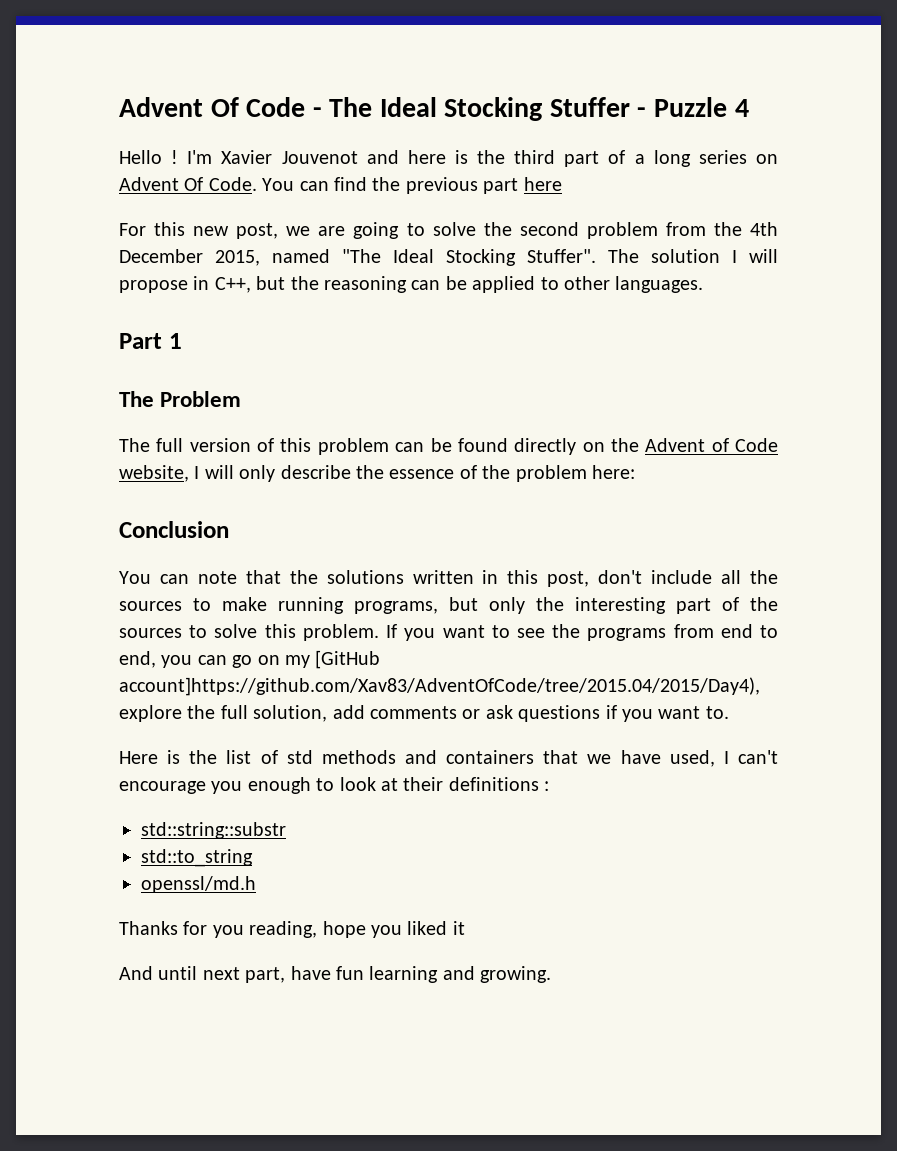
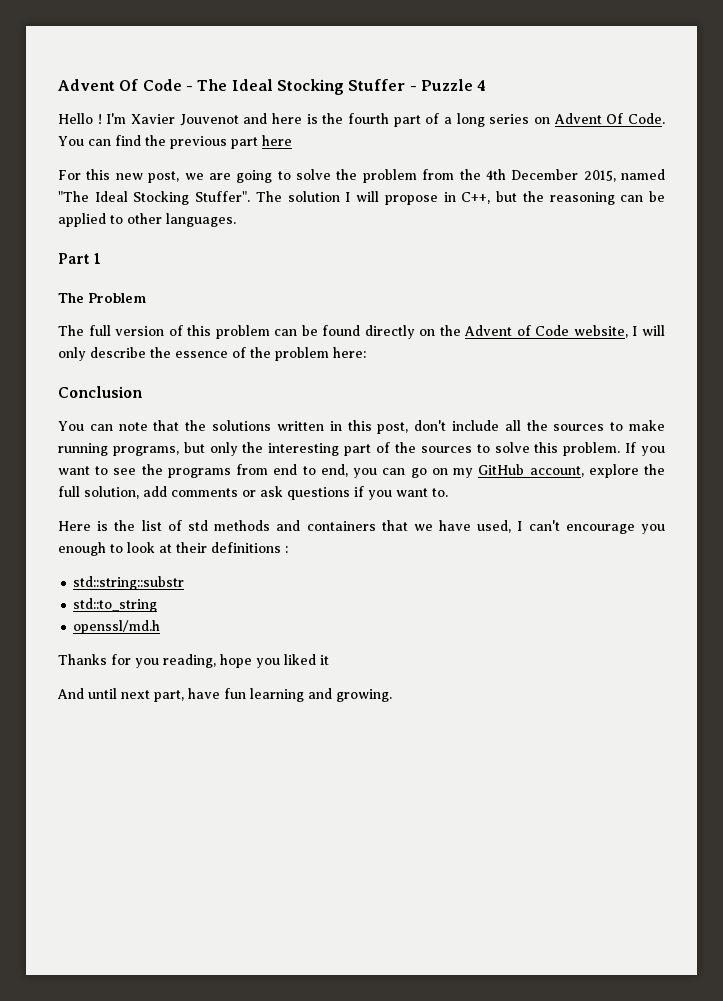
- I'm Xavier Jouvenot and here is the third part of a long series on Advent Of Code.
+ I'm Xavier Jouvenot and here is the fourth part of a long series on Advent Of Code.
- For this new post, we are going to solve the second problem from the 4th December 2015, named "The Ideal Stocking Stuffer".
+ For this new post, we are going to solve the problem from the 4th December 2015, named "The Ideal Stocking Stuffer".
- If you want to see the programs from end to end, you can go on my [GitHub account]https://github.com/Xav83/AdventOfCode/tree/2015.04/2015/Day4), explore the full solution, add comments or ask questions if you want to.
+ If you want to see the programs from end to end, you can go on my GitHub account, explore the full solution, add comments or ask questions if you want to.

